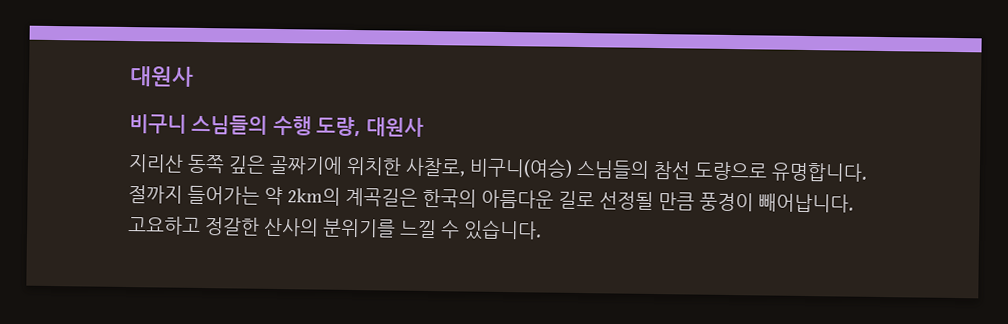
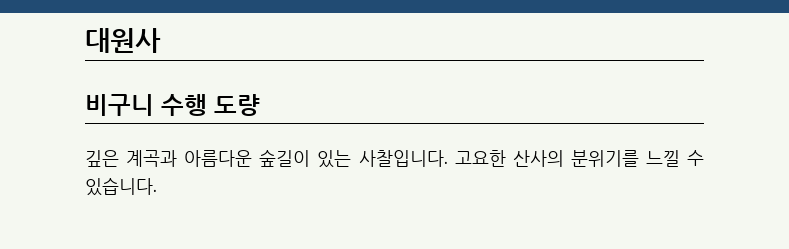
- 비구니 스님들의 수행 도량, 대원사
- 지리산 동쪽 깊은 골짜기에 위치한 사찰로, 비구니(여승) 스님들의 참선 도량으로 유명합니다. 절까지 들어가는 약 2km의 계곡길은 한국의 아름다운 길로 선정될 만큼 풍경이 빼어납니다. 고요하고 정갈한 산사의 분위기를 느낄 수 있습니다.
+ 비구니 수행 도량
+ 깊은 계곡과 아름다운 숲길이 있는 사찰입니다. 고요한 산사의 분위기를 느낄 수 있습니다.

